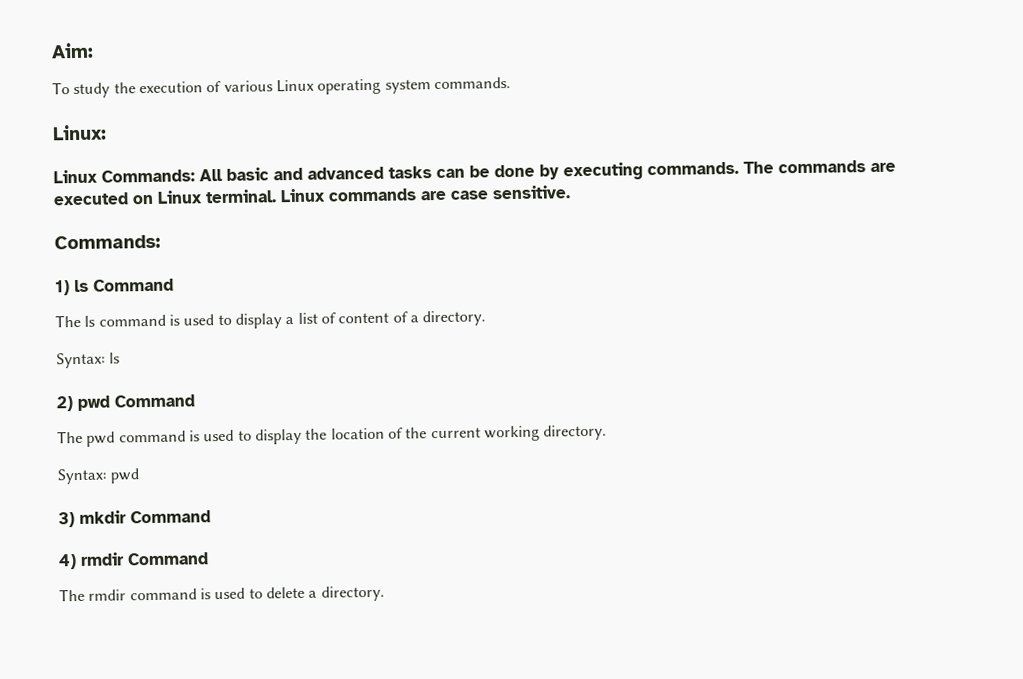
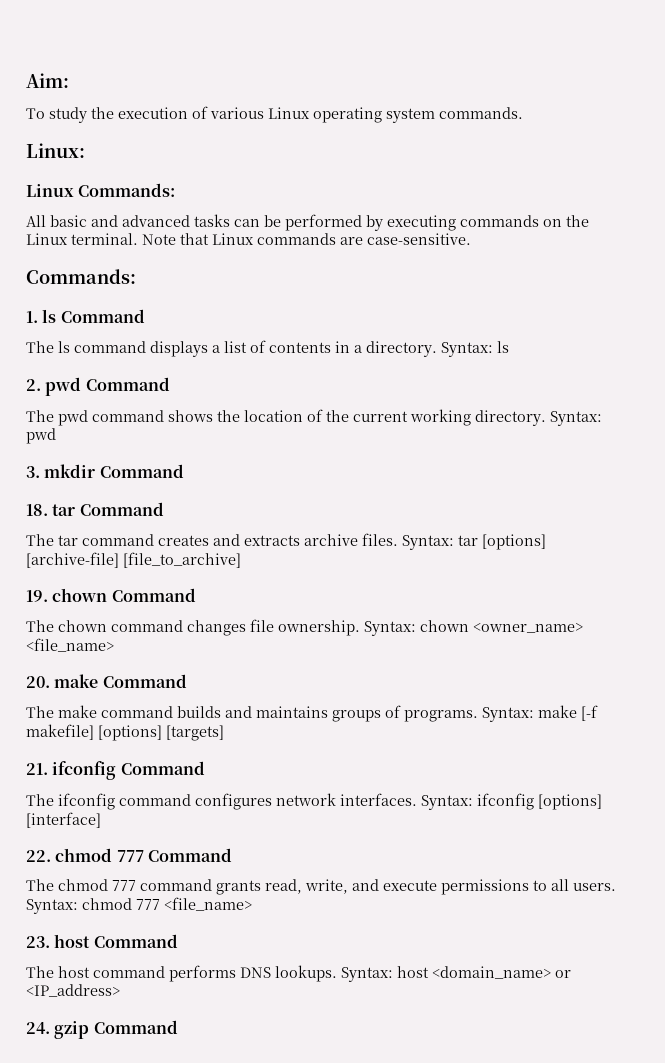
- Linux Commands: All basic and advanced tasks can be done by executing commands. The commands are executed on Linux terminal. Linux commands are case sensitive.
+ Linux Commands:
+ All basic and advanced tasks can be performed by executing commands on the Linux terminal. Note that Linux commands are case-sensitive.
  Commands:
- 1) ls Command
+ 1. ls Command
- The ls command is used to display a list of content of a directory.
- Syntax: ls
+ The ls command displays a list of contents in a directory. Syntax: ls
- 2) pwd Command
+ 2. pwd Command
- The pwd command is used to display the location of the current working directory.
- Syntax: pwd
+ The pwd command shows the location of the current working directory. Syntax: pwd
- 3) mkdir Command
+ 3. mkdir Command
- 4) rmdir Command
- The rmdir command is used to delete a directory.
+ 18. tar Command
+ The tar command creates and extracts archive files. Syntax: tar [options] [archive-file] [file_to_archive]
+ 19. chown Command
+ The chown command changes file ownership. Syntax: chown <owner_name> <file_name>
+ 20. make Command
+ The make command builds and maintains groups of programs. Syntax: make [-f makefile] [options] [targets]
+ 21. ifconfig Command
+ The ifconfig command configures network interfaces. Syntax: ifconfig [options] [interface]
+ 22. chmod 777 Command
+ The chmod 777 command grants read, write, and execute permissions to all users. Syntax: chmod 777 <file_name>
+ 23. host Command
+ The host command performs DNS lookups. Syntax: host <domain_name> or <IP_address>
+ 24. gzip Command

